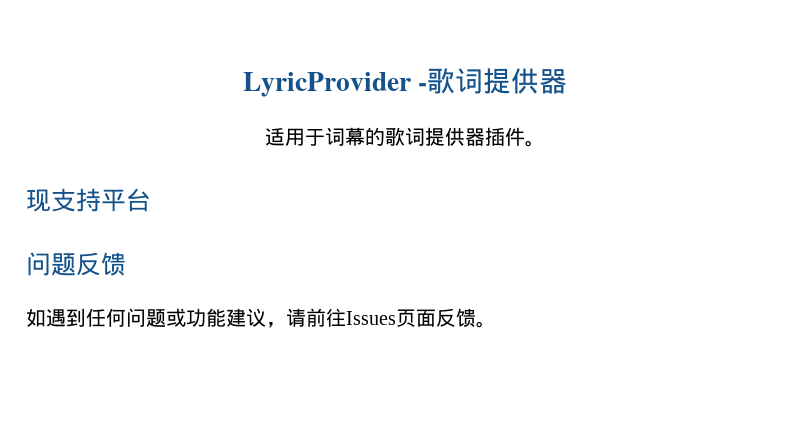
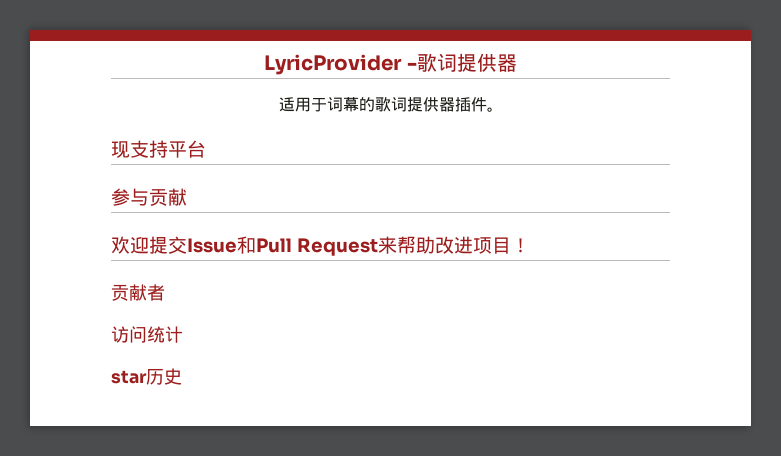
- 问题反馈
- 如遇到任何问题或功能建议，请前往Issues页面反馈。
+ 参与贡献
+ 欢迎提交Issue和Pull Request来帮助改进项目！
+ 贡献者
+ 访问统计
+ star历史

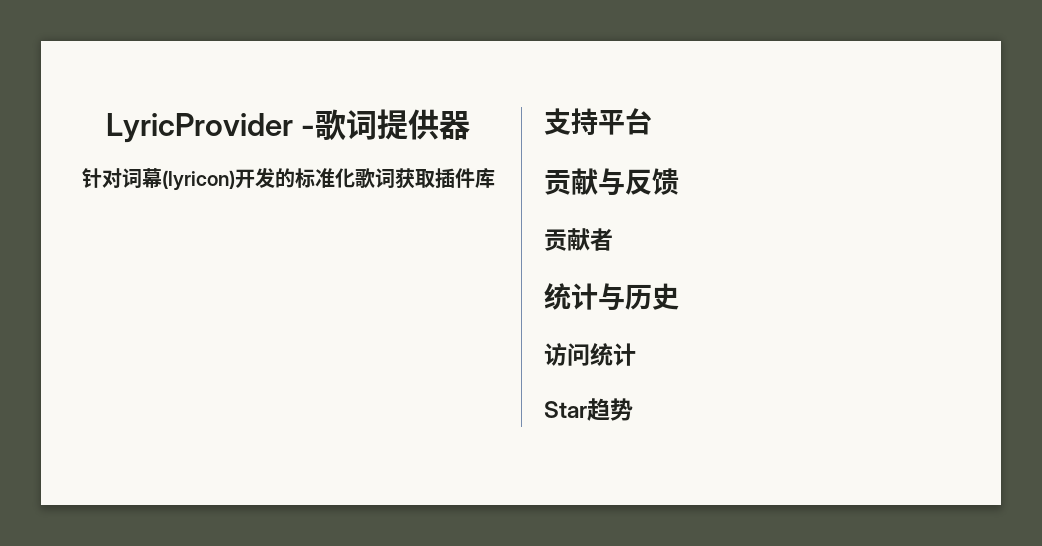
- 适用于词幕的歌词提供器插件。
- 现支持平台
+ 针对词幕(lyricon)开发的标准化歌词获取插件库
+ 支持平台
- 参与贡献
- 欢迎提交Issue和Pull Request来帮助改进项目！
+ 贡献与反馈
+ 统计与历史
- star历史
+ Star趋势

